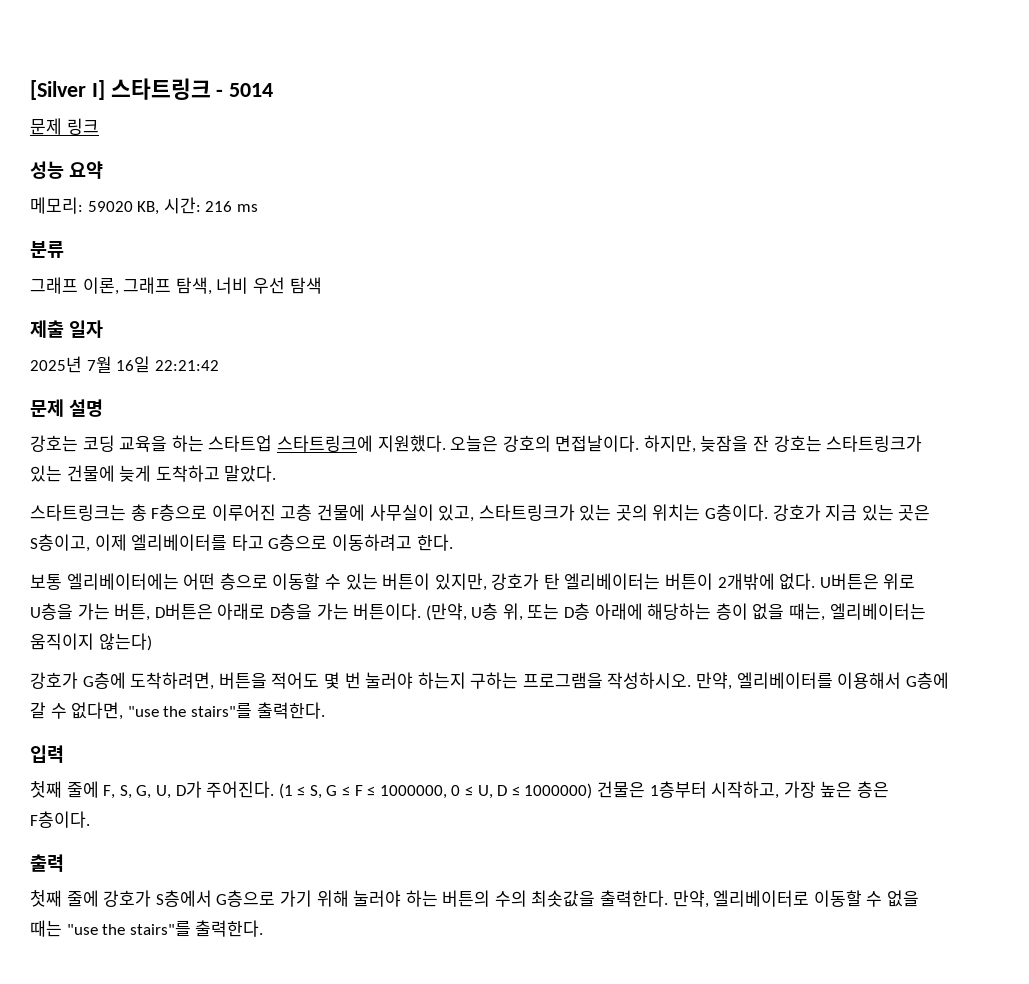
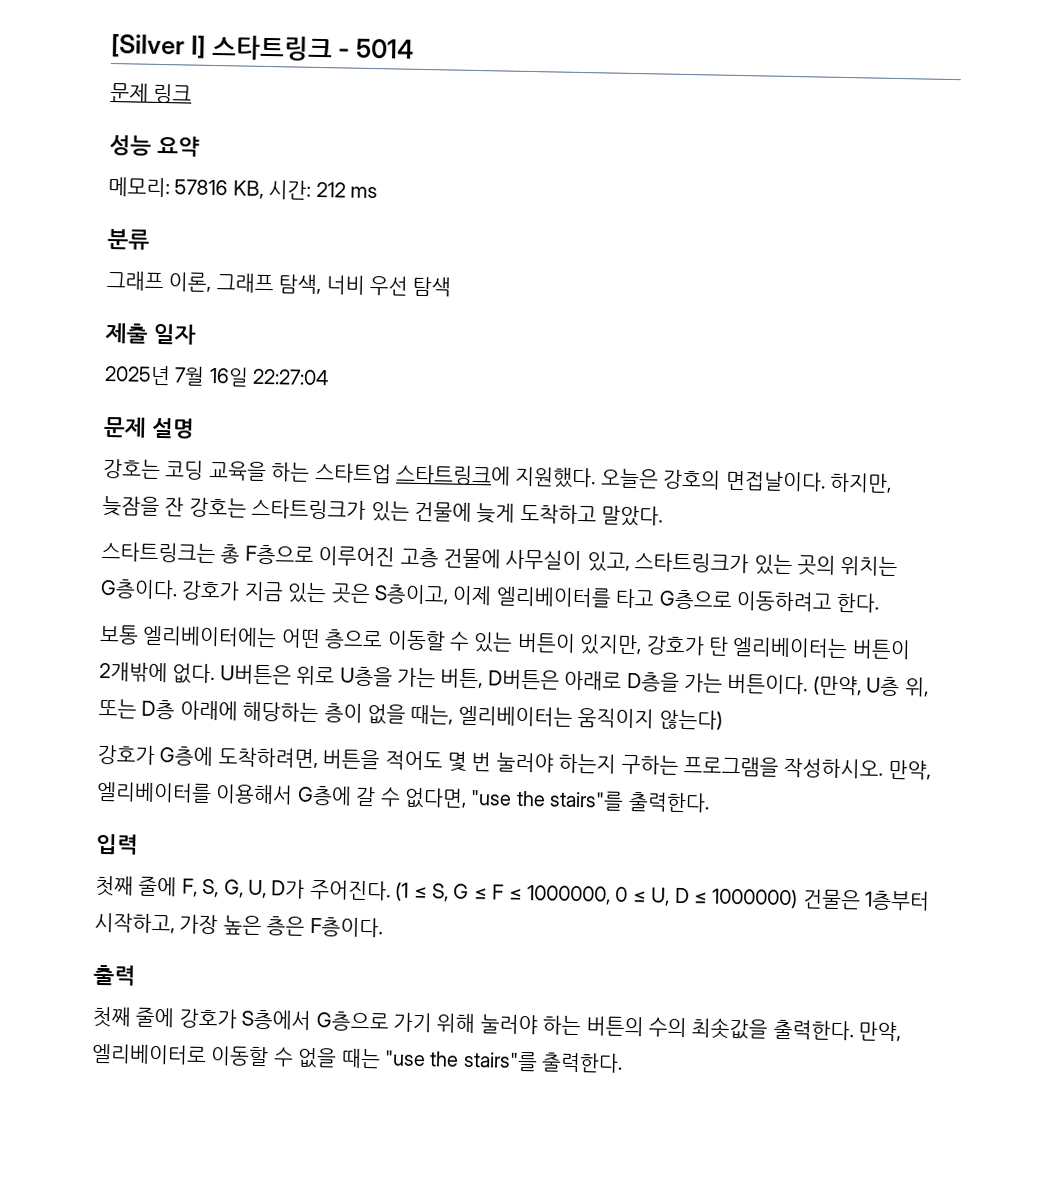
- 메모리: 59020 KB, 시간: 216 ms
+ 메모리: 57816 KB, 시간: 212 ms
- 2025년 7월 16일 22:21:42
+ 2025년 7월 16일 22:27:04

